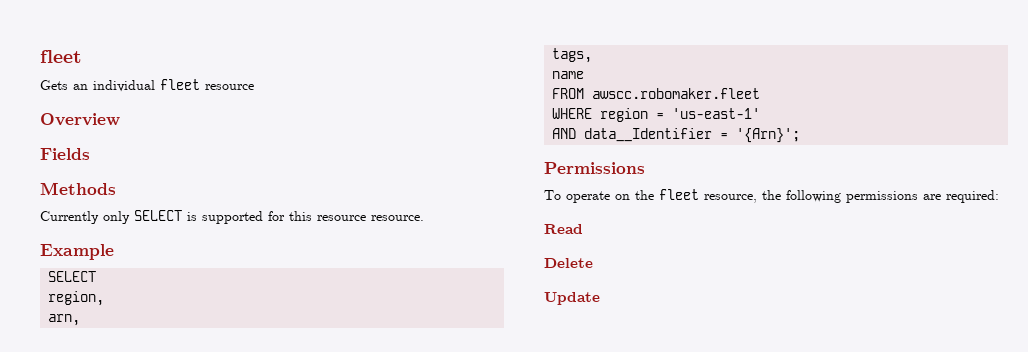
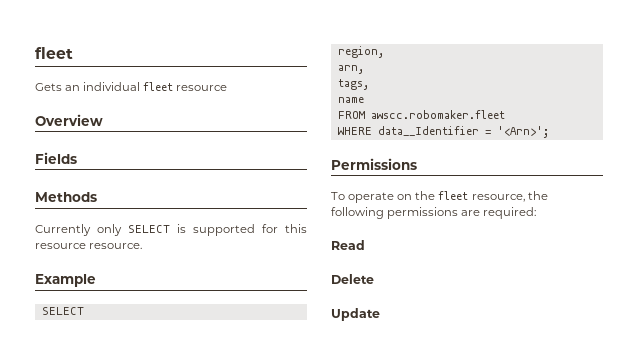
- WHERE region = 'us-east-1'
- AND data__Identifier = '{Arn}';
+ WHERE data__Identifier = '<Arn>';

